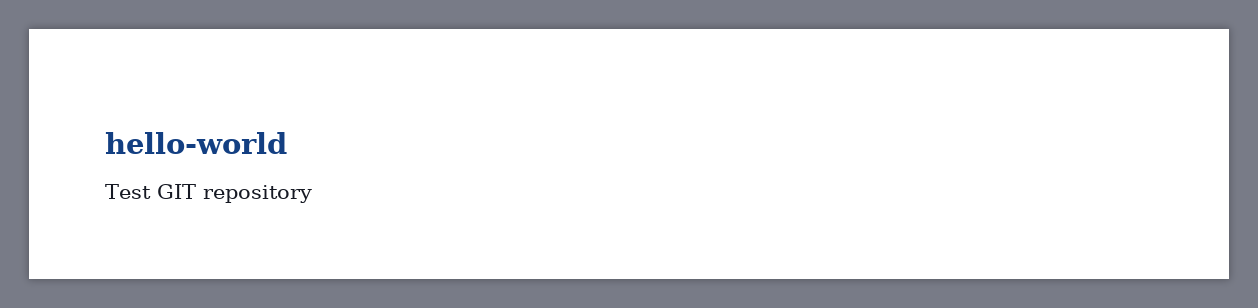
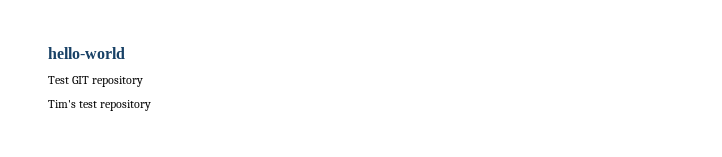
+ Tim's test repository

